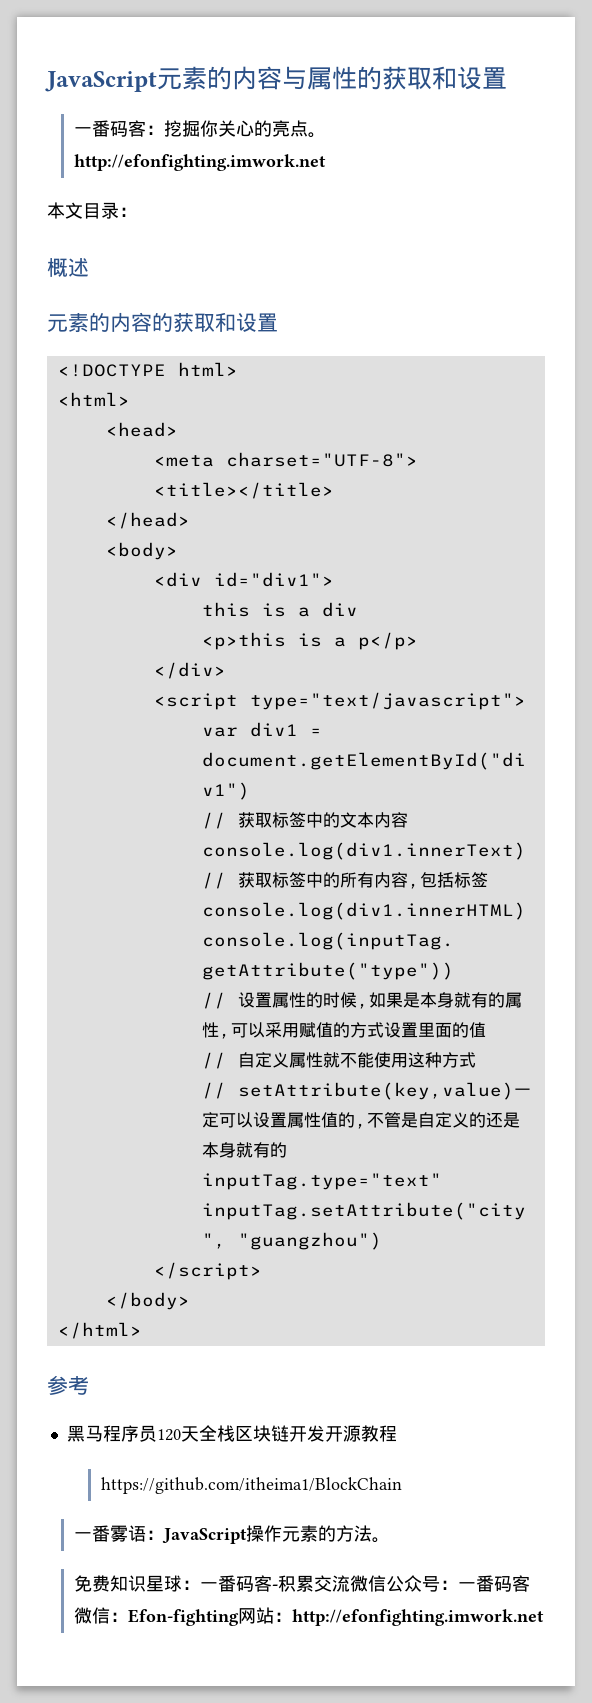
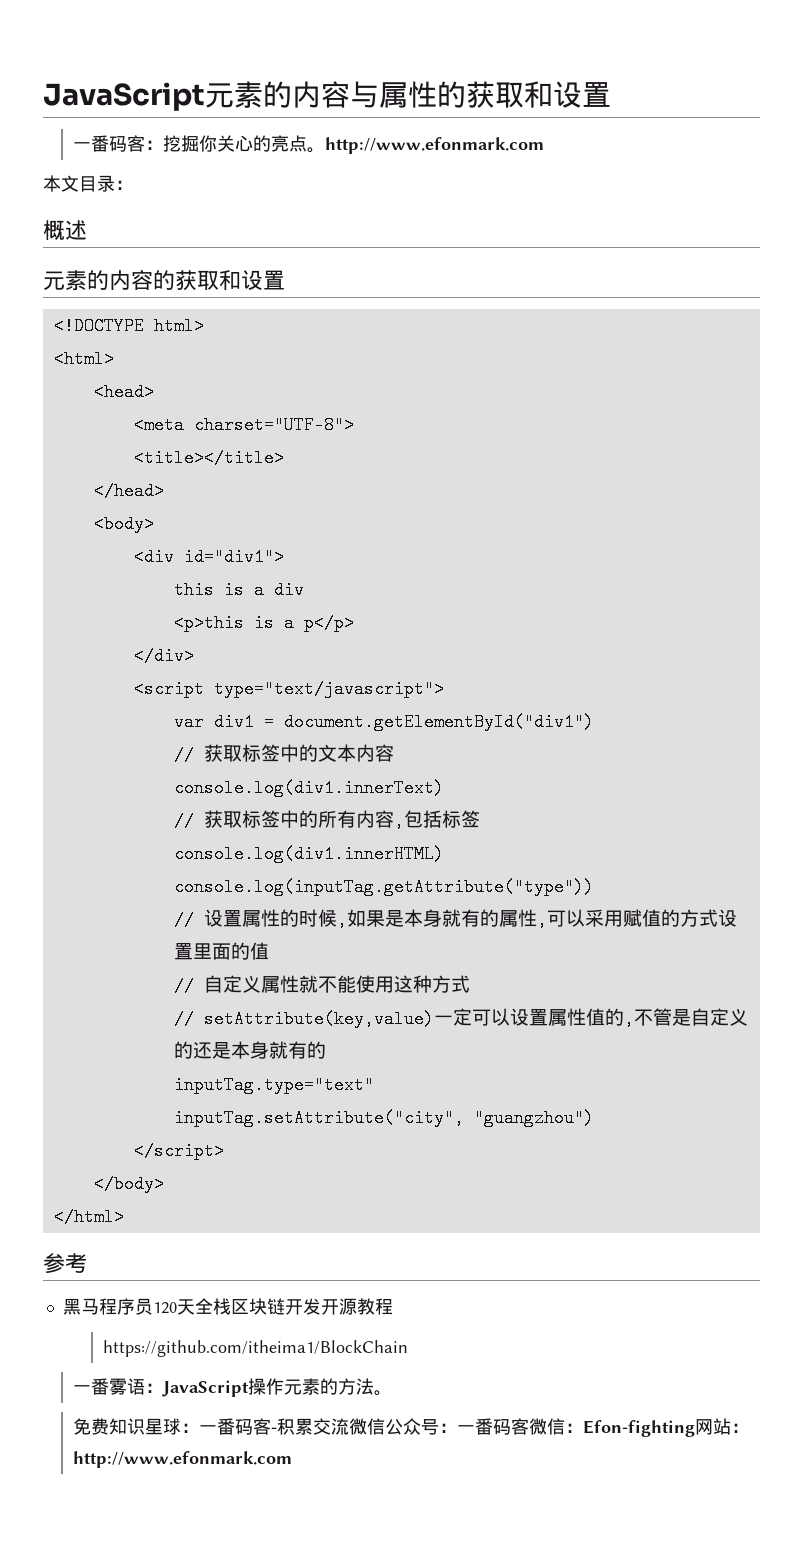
- 一番码客：挖掘你关心的亮点。http://efonfighting.imwork.net
+ 一番码客：挖掘你关心的亮点。http://www.efonmark.com
- 免费知识星球：一番码客-积累交流微信公众号：一番码客微信：Efon-fighting网站：http://efonfighting.imwork.net
+ 免费知识星球：一番码客-积累交流微信公众号：一番码客微信：Efon-fighting网站：http://www.efonmark.com

